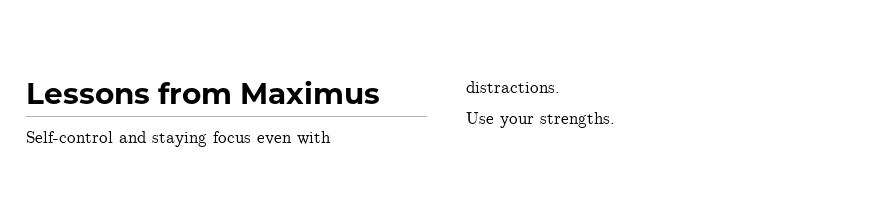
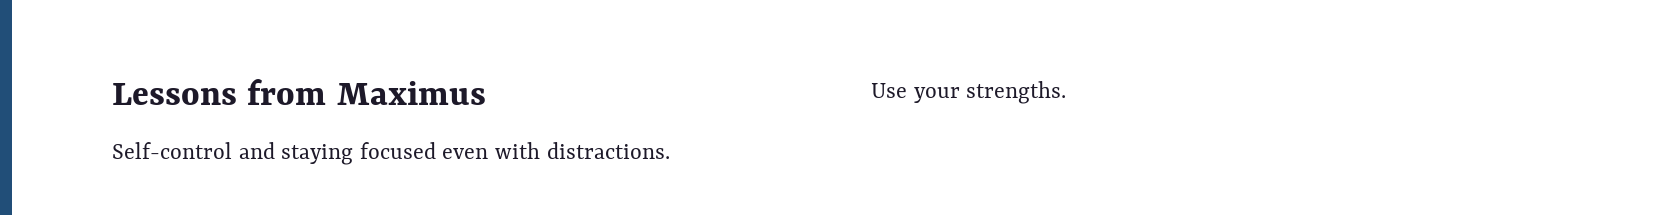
- Self-control and staying focus even with distractions.
+ Self-control and staying focused even with distractions.

